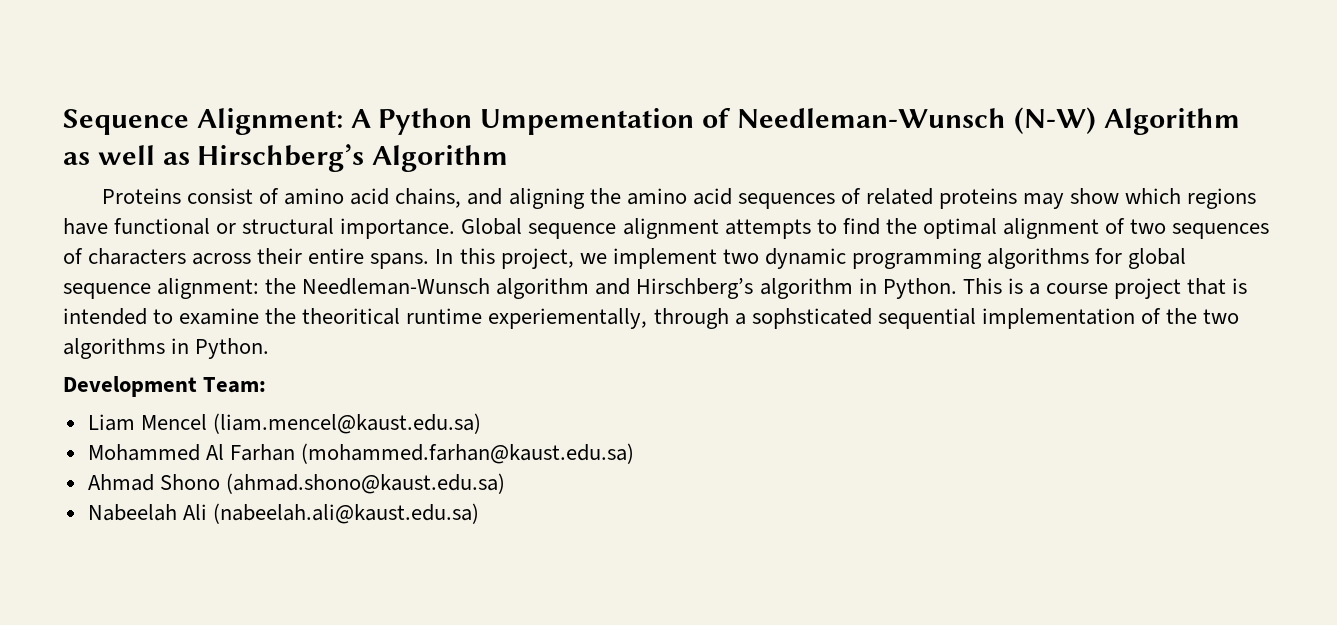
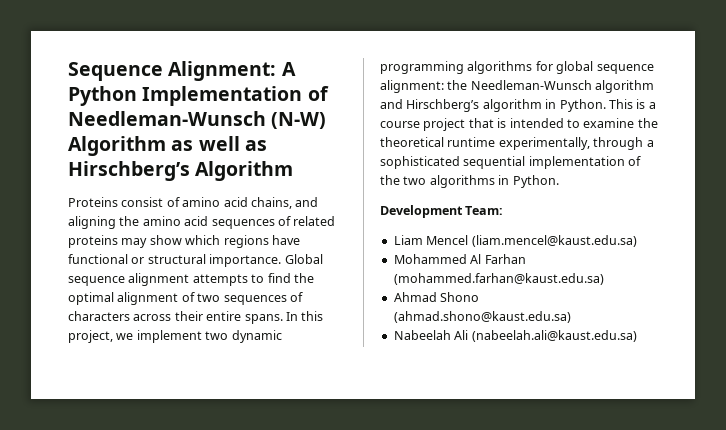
- Sequence Alignment: A Python Umpementation of Needleman-Wunsch (N-W) Algorithm as well as Hirschberg’s Algorithm
+ Sequence Alignment: A Python Implementation of Needleman-Wunsch (N-W) Algorithm as well as Hirschberg’s Algorithm
- This is a course project that is intended to examine the theoritical runtime experiementally, through a sophsticated sequential implementation of the two algorithms in Python.
+ This is a course project that is intended to examine the theoretical runtime experimentally, through a sophisticated sequential implementation of the two algorithms in Python.

